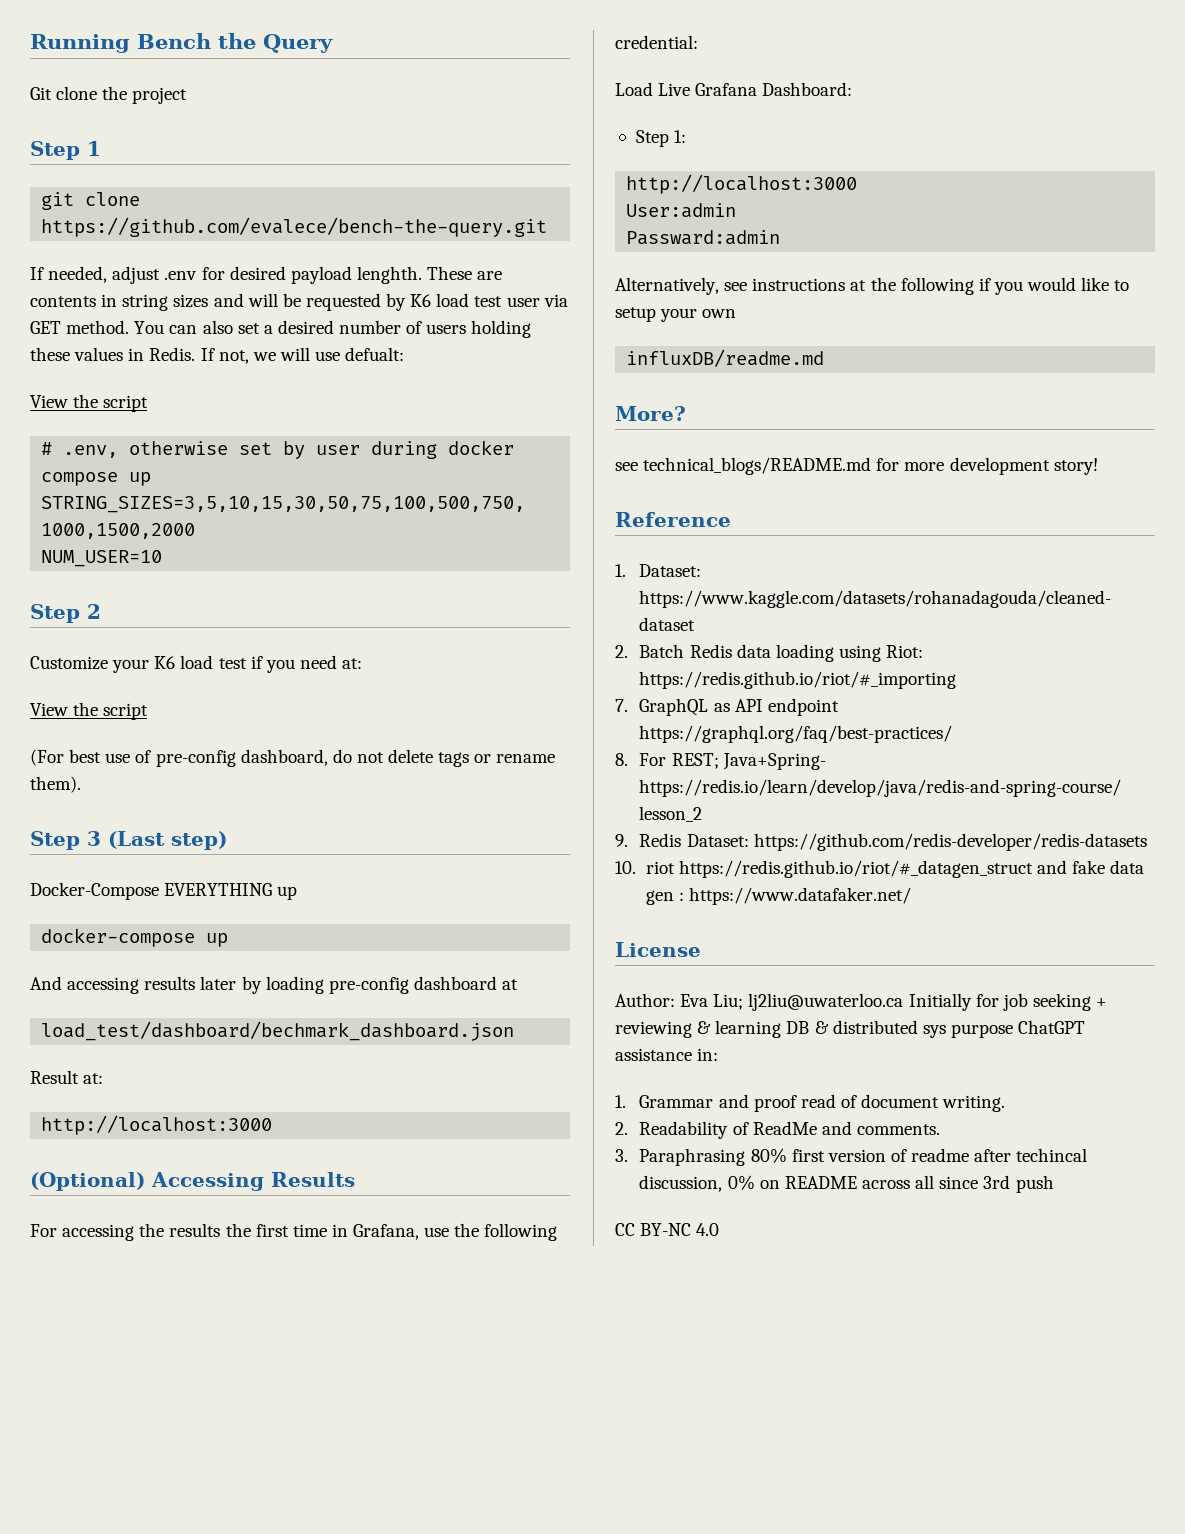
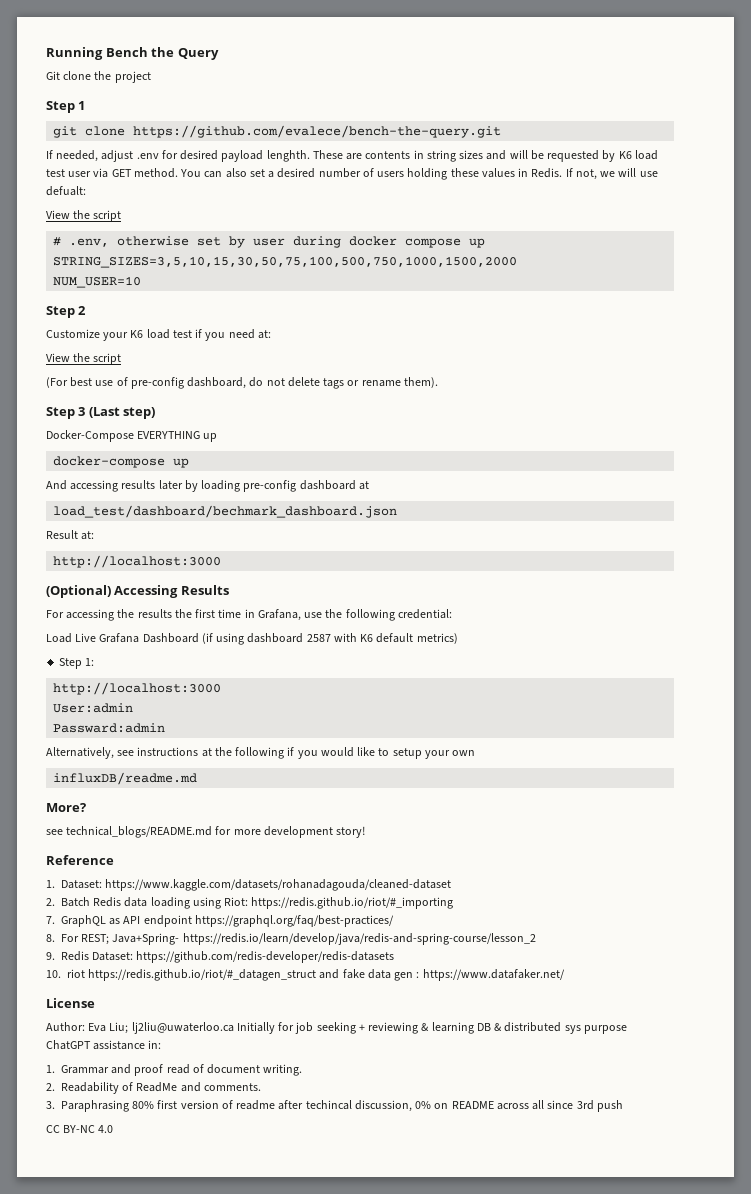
- Load Live Grafana Dashboard:
+ Load Live Grafana Dashboard (if using dashboard 2587 with K6 default metrics)

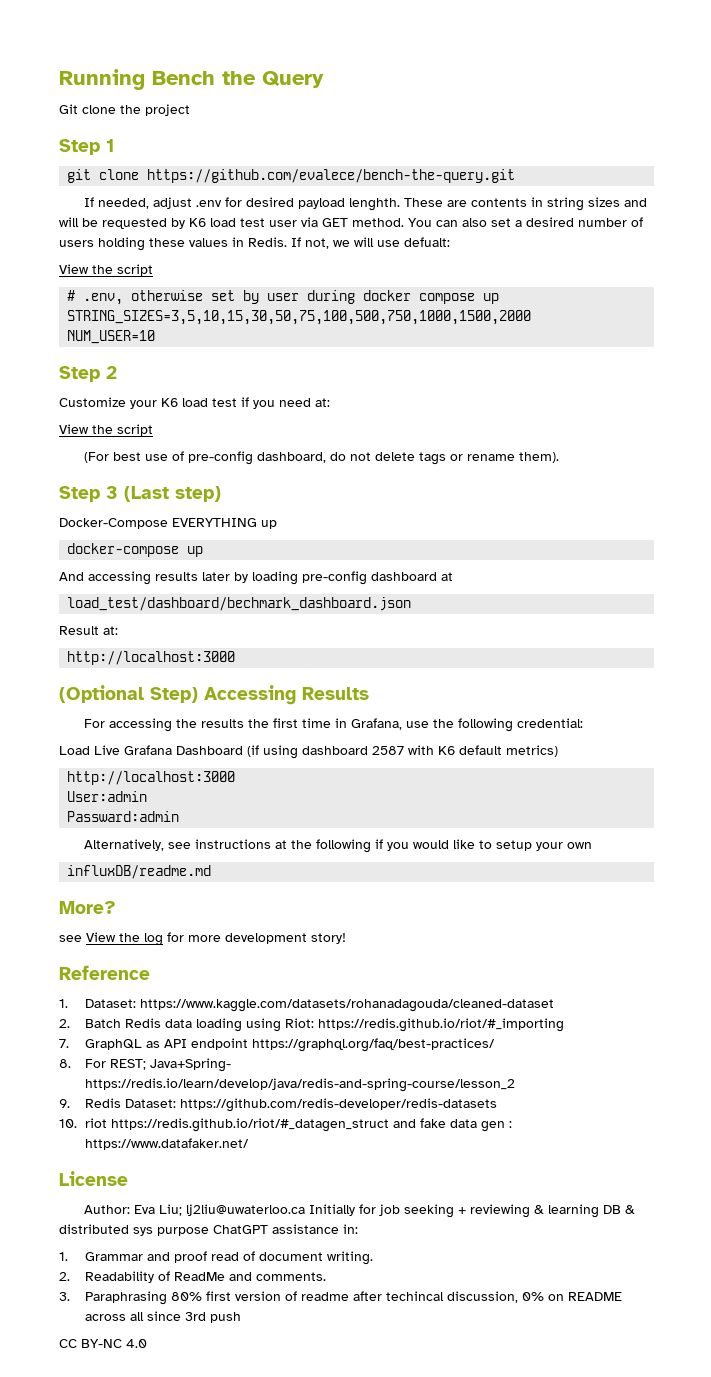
- (Optional) Accessing Results
+ (Optional Step) Accessing Results
- Step 1:
- see technical_blogs/README.md for more development story!
+ see View the log for more development story!

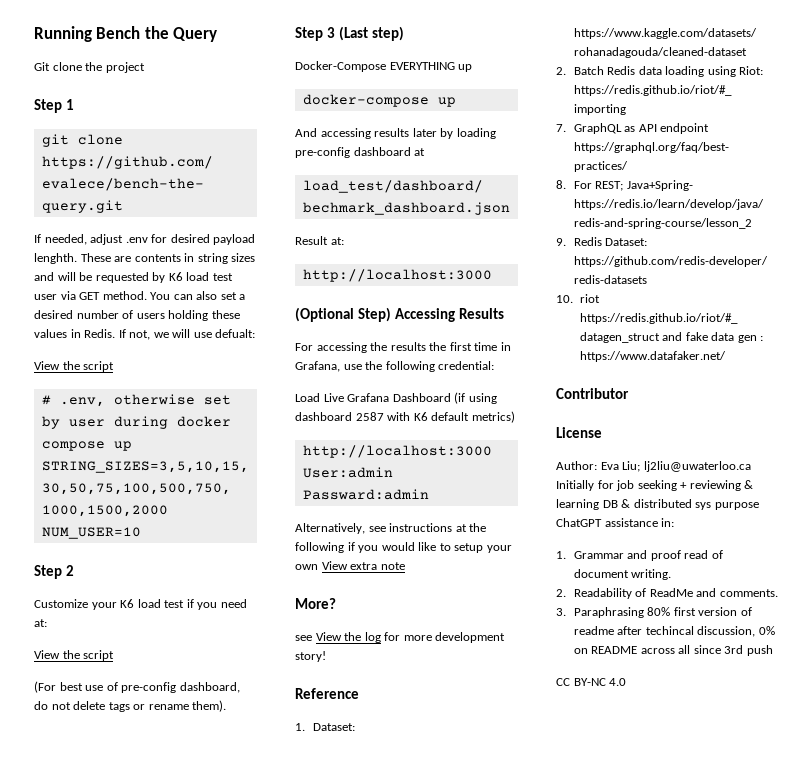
- Alternatively, see instructions at the following if you would like to setup your own
- influxDB/readme.md
+ Alternatively, see instructions at the following if you would like to setup your own View extra note
+ Contributor

